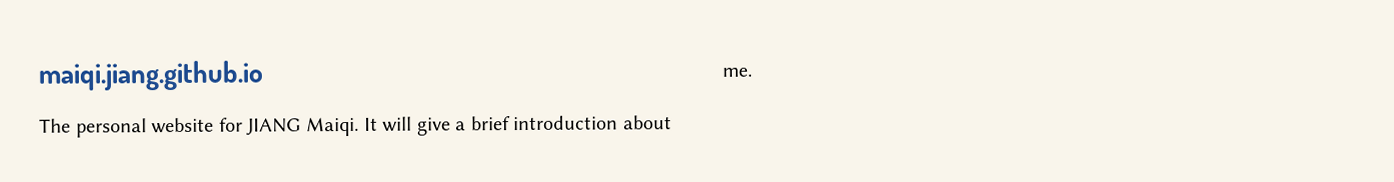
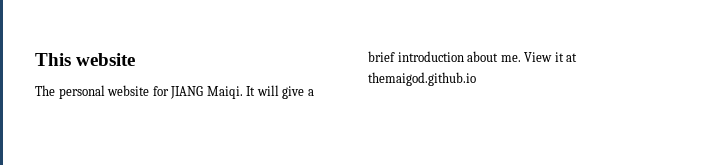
- maiqi.jiang.github.io
+ This website
+ View it at themaigod.github.io

